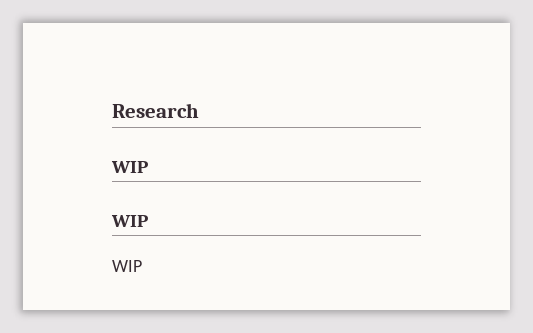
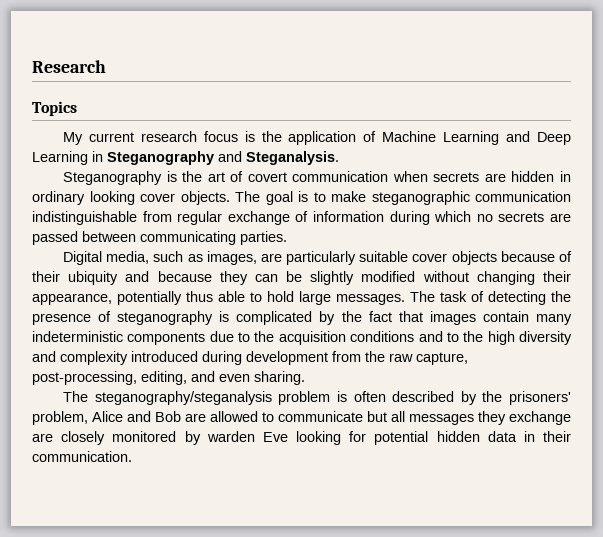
  Research
- WIP
- WIP
- WIP
+ Topics
+ My current research focus is the application of Machine Learning and Deep Learning in Steganography and Steganalysis.
+ Steganography is the art of covert communication when secrets are hidden in ordinary looking cover objects. The goal is to make steganographic communication indistinguishable from regular exchange of information during which no secrets are passed between communicating parties.
+ Digital media, such as images, are particularly suitable cover objects because of their ubiquity and because they can be slightly modified without changing their appearance, potentially thus able to hold large messages. The task of detecting the presence of steganography is complicated by the fact that images contain many indeterministic components due to the acquisition conditions and to the high diversity and complexity introduced during development from the raw capture, post-processing, editing, and even sharing.
+ The steganography/steganalysis problem is often described by the prisoners' problem, Alice and Bob are allowed to communicate but all messages they exchange are closely monitored by warden Eve looking for potential hidden data in their communication.

